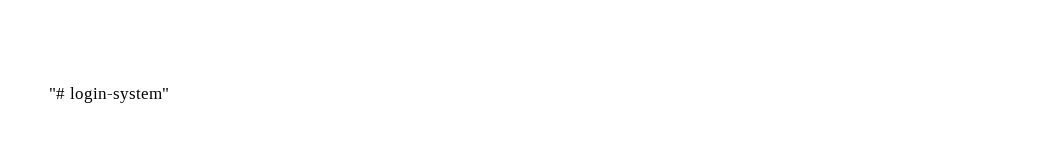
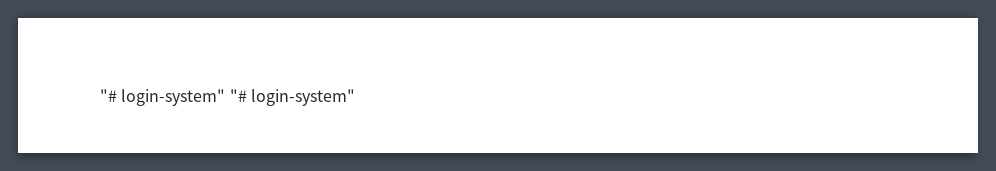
- "# login-system"
+ "# login-system" "# login-system"

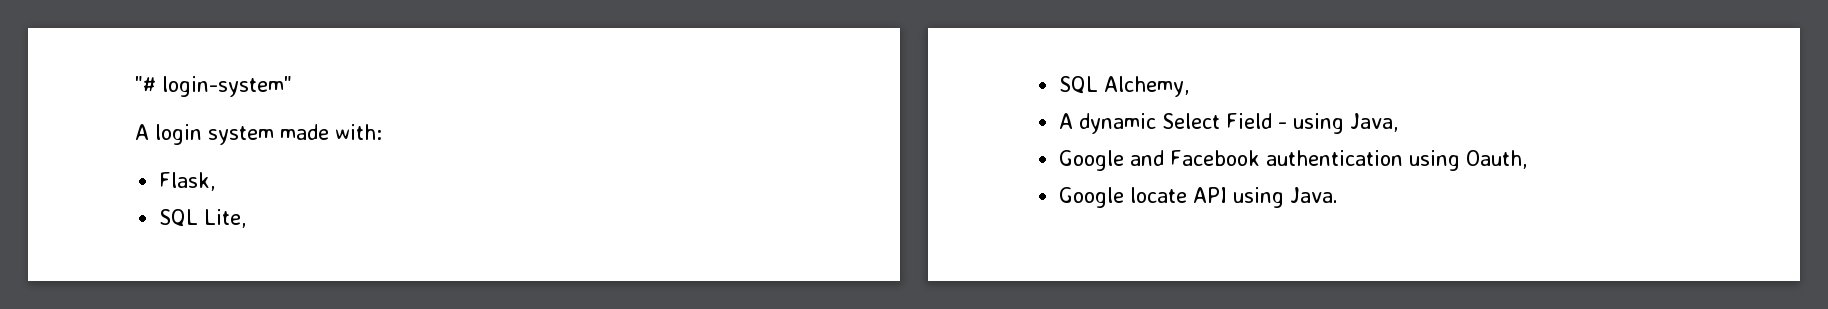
- "# login-system" "# login-system"
+ "# login-system"
+ A login system made with:
+ Flask,
+ SQL Lite,
+ SQL Alchemy,
+ A dynamic Select Field - using Java,
+ Google and Facebook authentication using Oauth,
+ Google locate API using Java.

